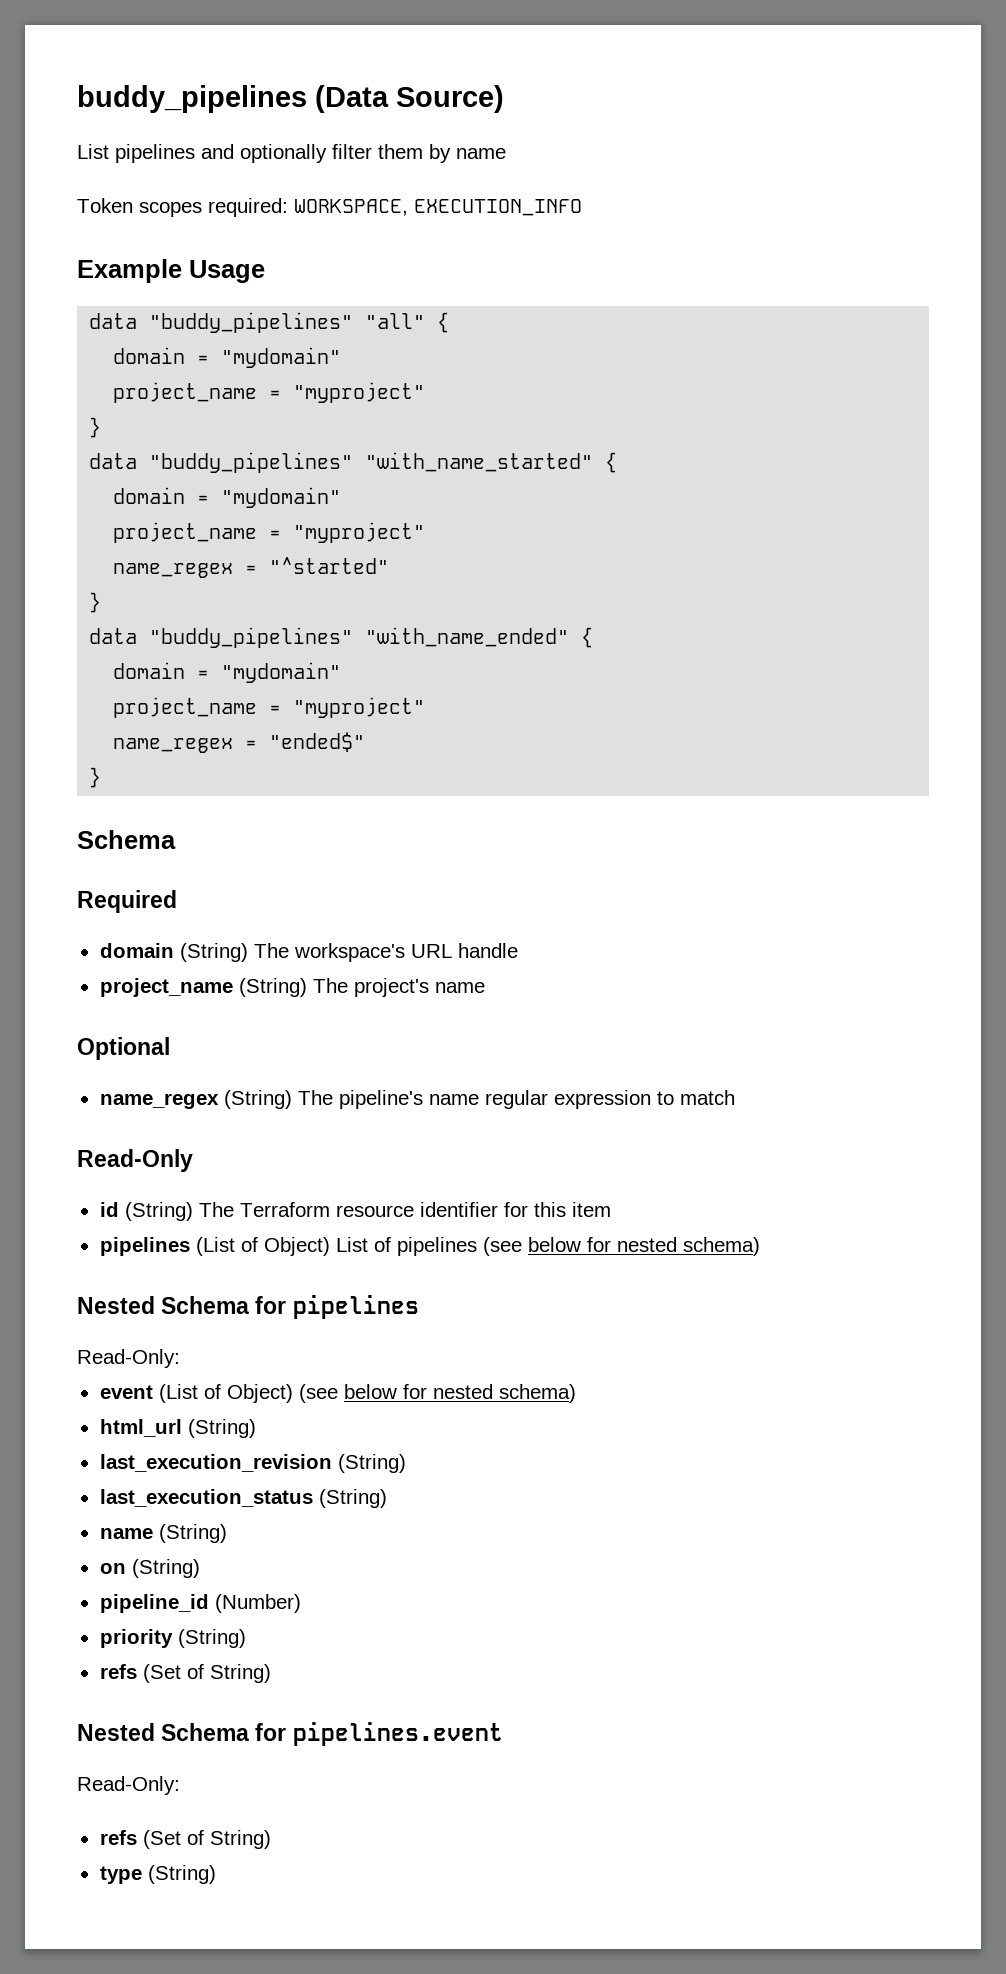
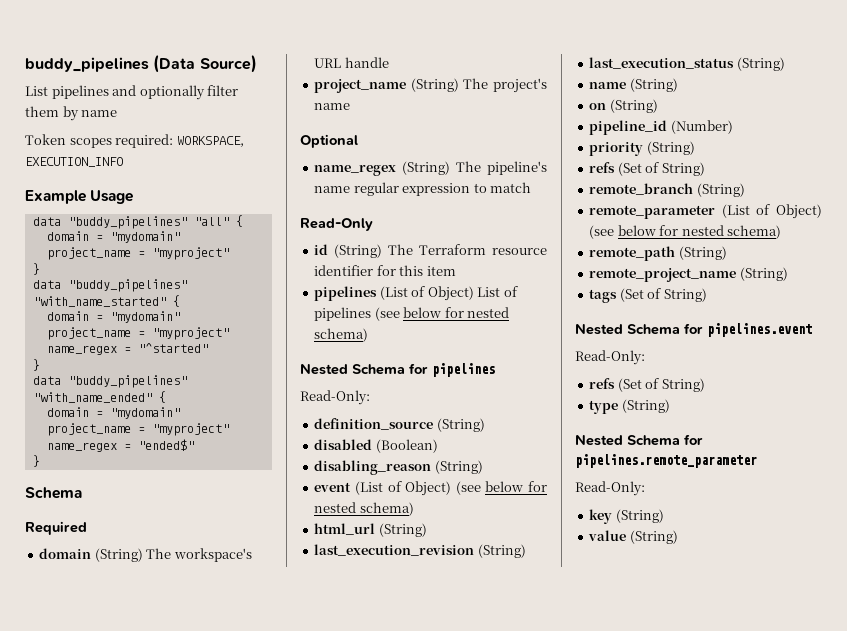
+ definition_source (String)
+ disabled (Boolean)
+ disabling_reason (String)
+ remote_branch (String)
+ remote_parameter (List of Object) (see below for nested schema)
+ remote_path (String)
+ remote_project_name (String)
+ tags (Set of String)
+ Nested Schema for pipelines.remote_parameter
+ Read-Only:
+ key (String)
+ value (String)

